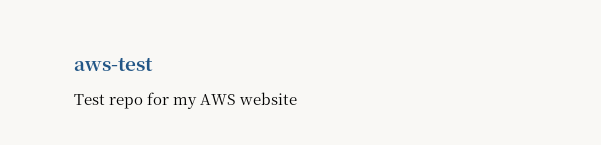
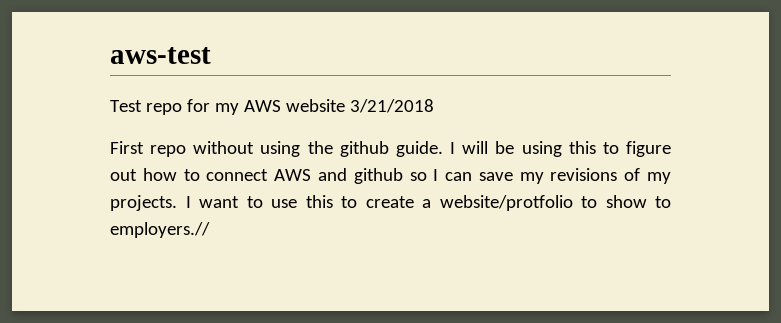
- Test repo for my AWS website
+ Test repo for my AWS website 3/21/2018
+ First repo without using the github guide. I will be using this to figure out how to connect AWS and github so I can save my revisions of my projects. I want to use this to create a website/protfolio to show to employers.//

